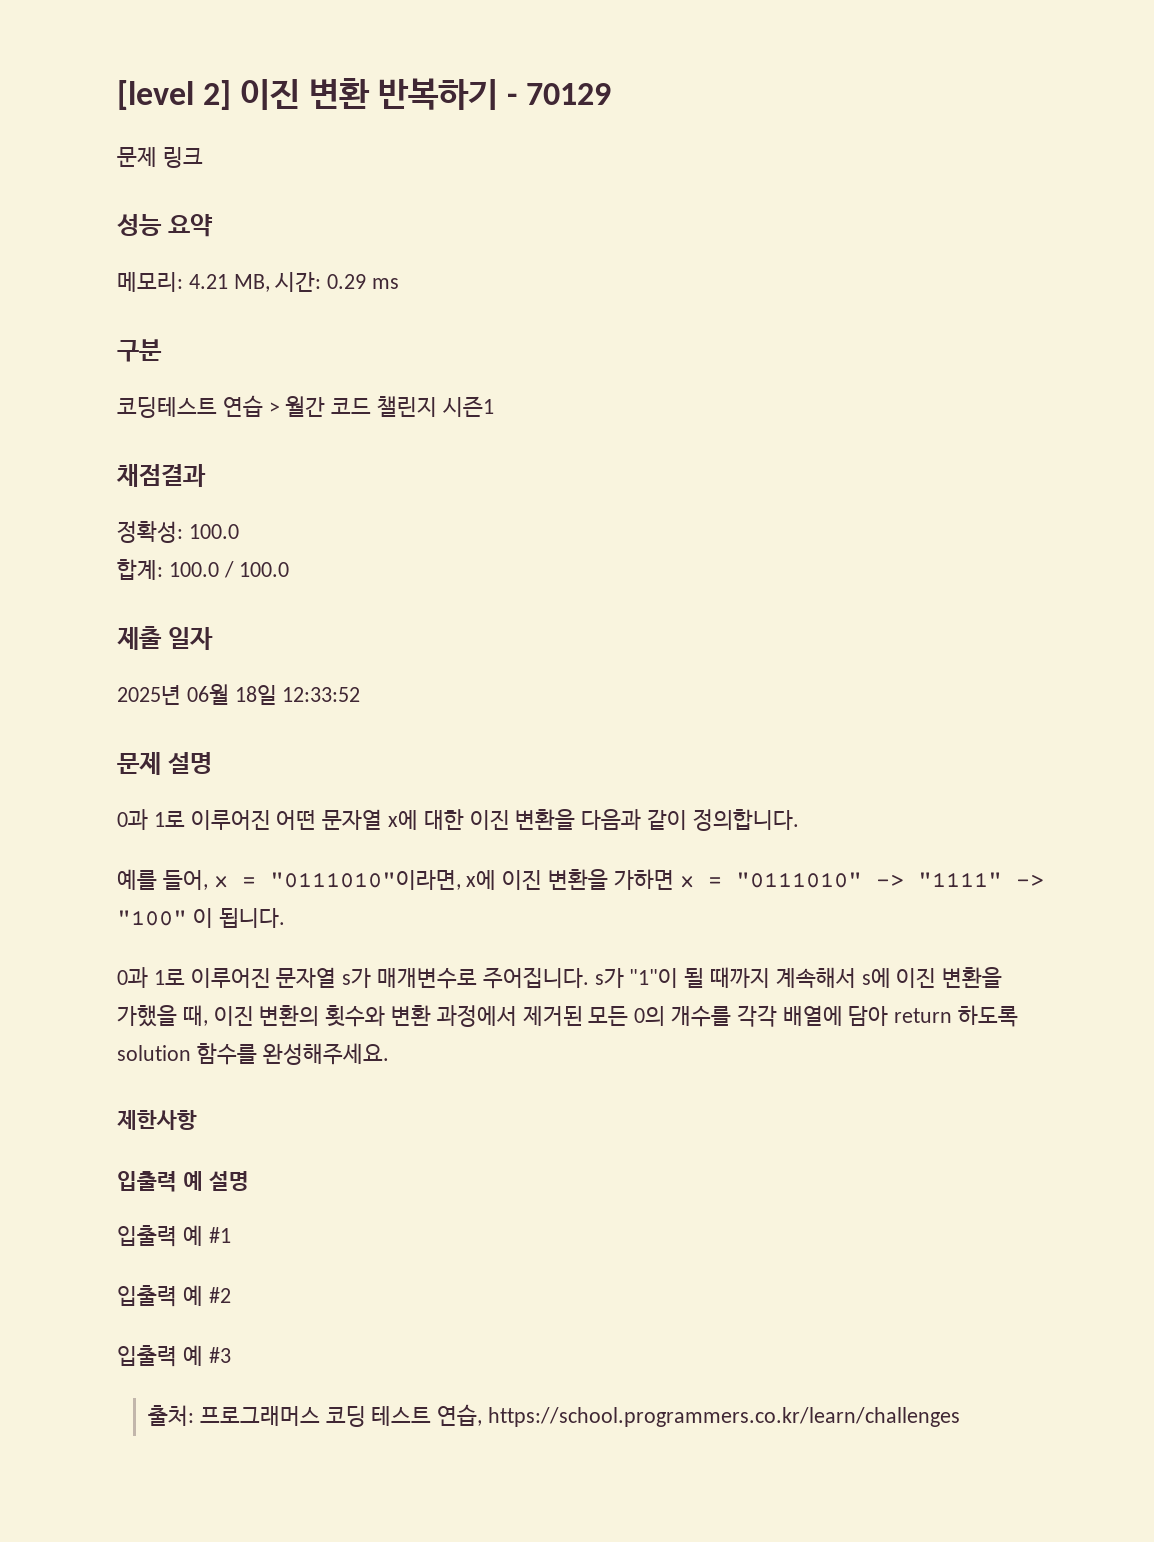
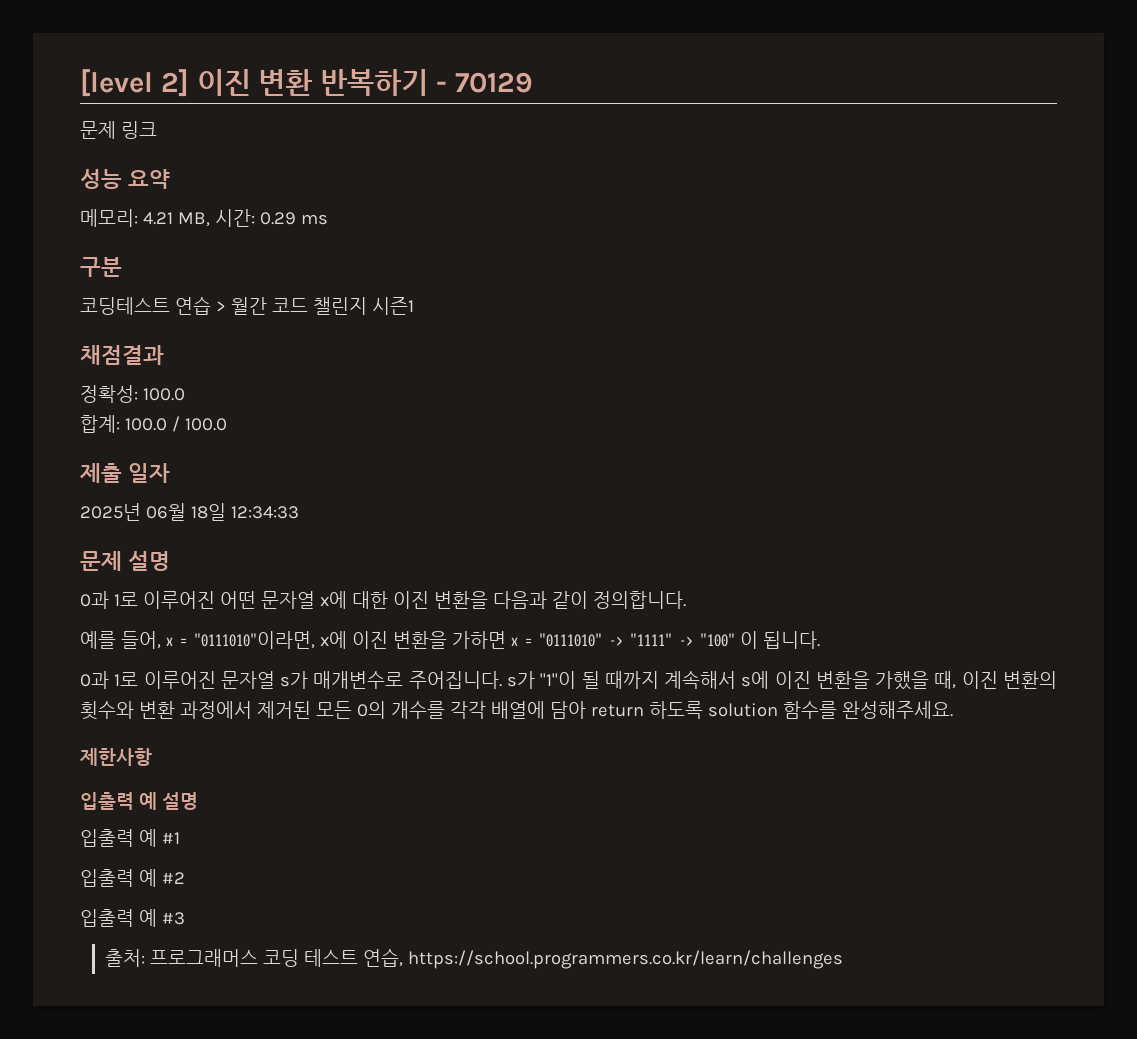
- 2025년 06월 18일 12:33:52
+ 2025년 06월 18일 12:34:33

